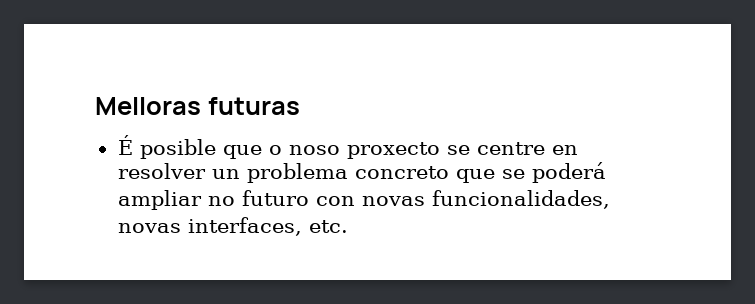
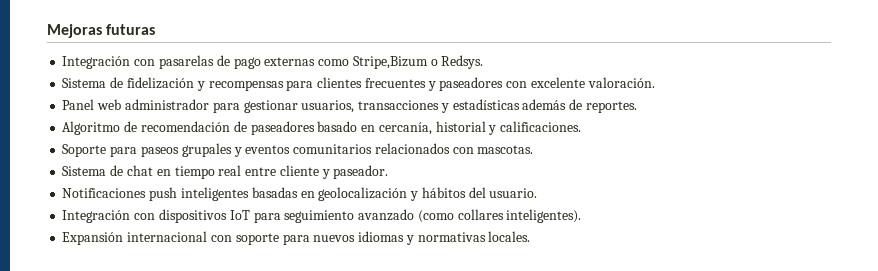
- Melloras futuras
+ Mejoras futuras
- É posible que o noso proxecto se centre en resolver un problema concreto que se poderá ampliar no futuro con novas funcionalidades, novas interfaces, etc.
+ Integración con pasarelas de pago externas como Stripe,Bizum o Redsys.
+ Sistema de fidelización y recompensas para clientes frecuentes y paseadores con excelente valoración.
+ Panel web administrador para gestionar usuarios, transacciones y estadísticas además de reportes.
+ Algoritmo de recomendación de paseadores basado en cercanía, historial y calificaciones.
+ Soporte para paseos grupales y eventos comunitarios relacionados con mascotas.
+ Sistema de chat en tiempo real entre cliente y paseador.
+ Notificaciones push inteligentes basadas en geolocalización y hábitos del usuario.
+ Integración con dispositivos IoT para seguimiento avanzado (como collares inteligentes).
+ Expansión internacional con soporte para nuevos idiomas y normativas locales.

